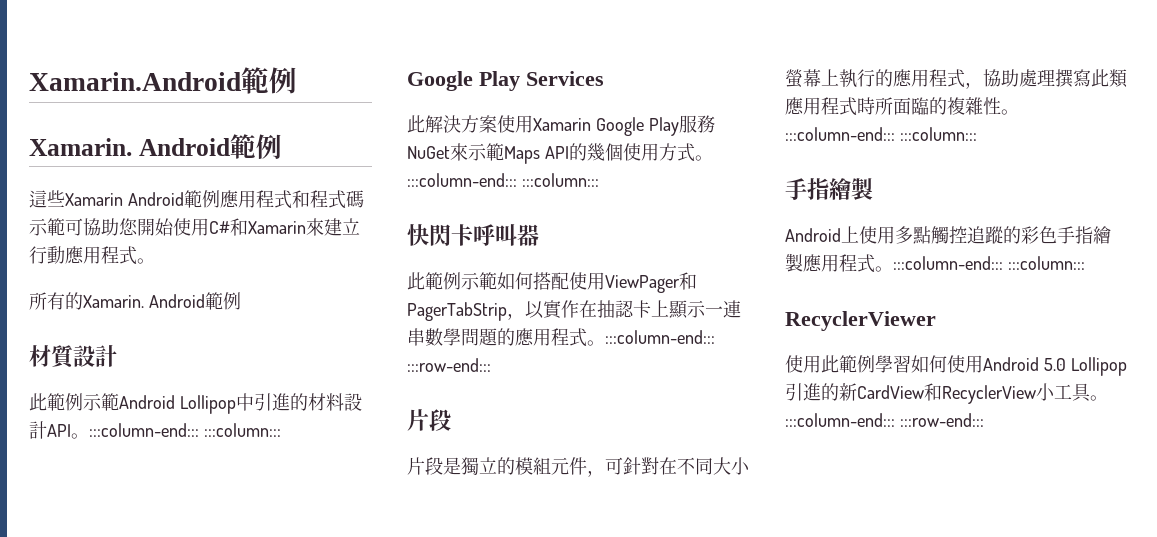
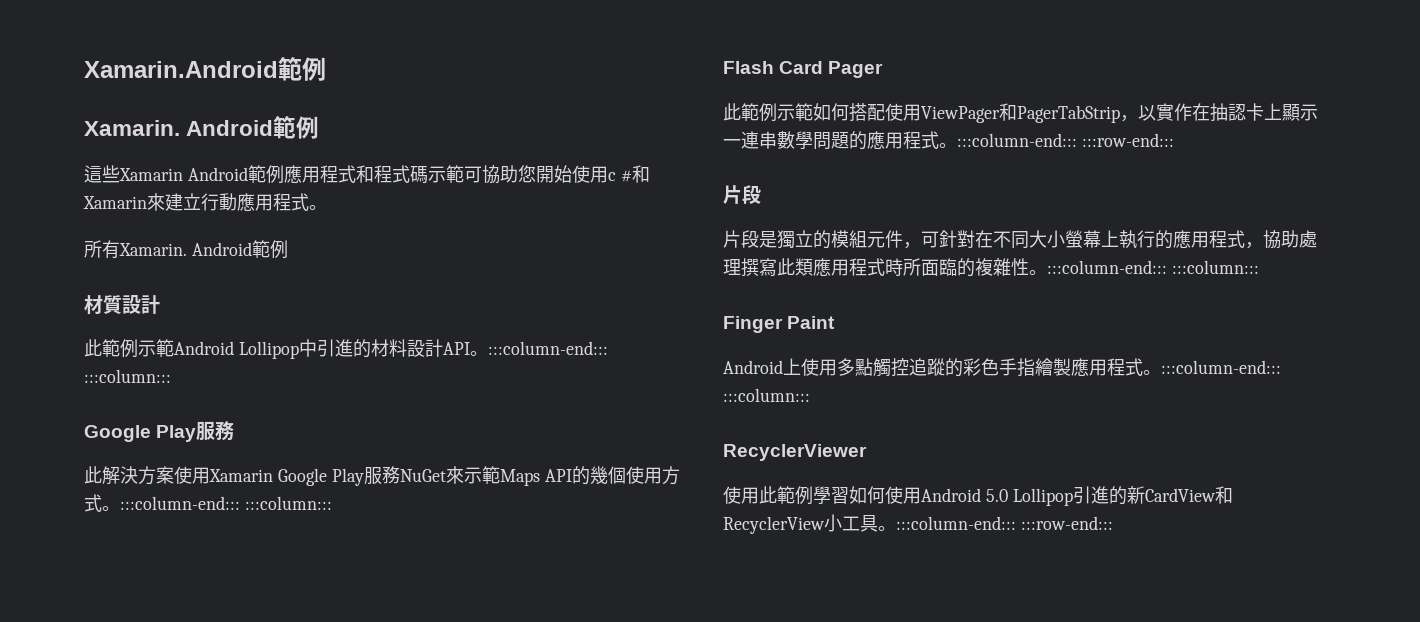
- 這些Xamarin Android範例應用程式和程式碼示範可協助您開始使用C#和Xamarin來建立行動應用程式。
+ 這些Xamarin Android範例應用程式和程式碼示範可協助您開始使用c #和Xamarin來建立行動應用程式。
- 所有的Xamarin.
+ 所有Xamarin.
  此範例示範Android Lollipop中引進的材料設計API。:::column-end::: :::column:::
- Google Play Services
+ Google Play服務
- 快閃卡呼叫器
+ Flash Card Pager
  片段是獨立的模組元件，可針對在不同大小螢幕上執行的應用程式，協助處理撰寫此類應用程式時所面臨的複雜性。:::column-end::: :::column:::
- 手指繪製
+ Finger Paint

